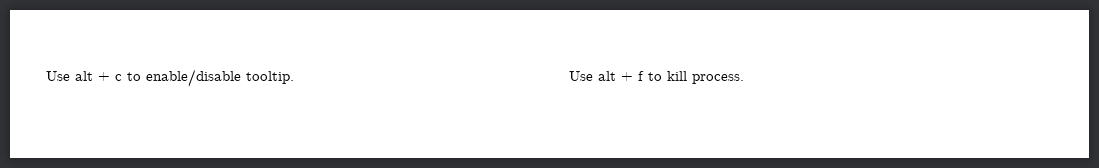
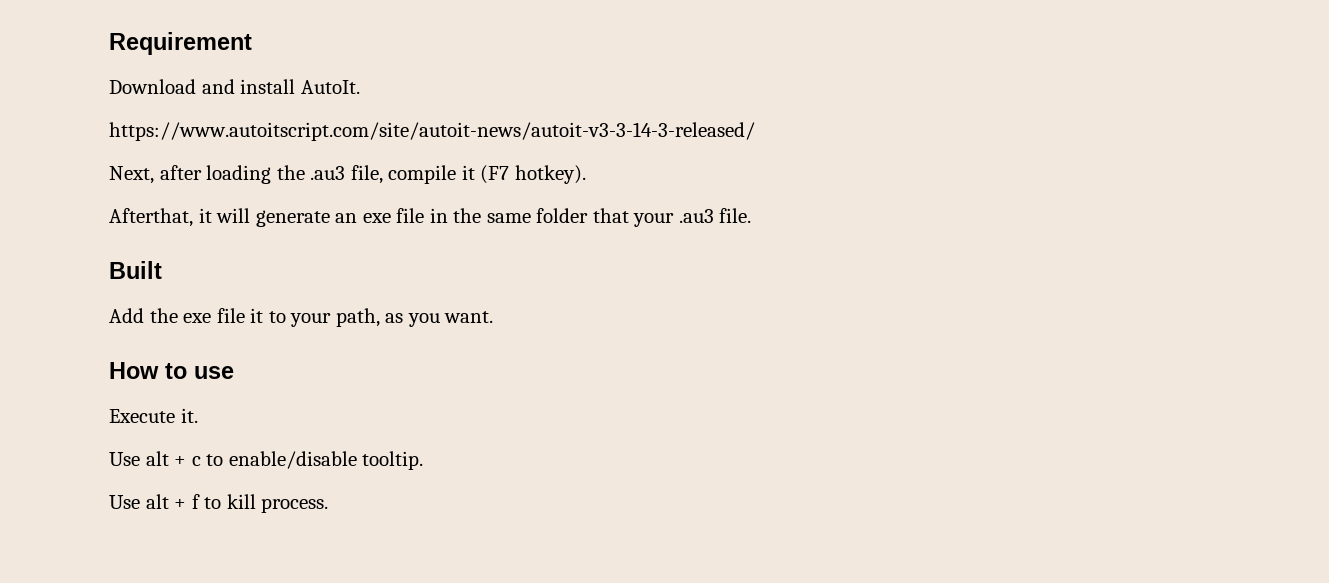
+ Requirement
+ Download and install AutoIt.
+ https://www.autoitscript.com/site/autoit-news/autoit-v3-3-14-3-released/
+ Next, after loading the .au3 file, compile it (F7 hotkey).
+ Afterthat, it will generate an exe file in the same folder that your .au3 file.
+ Built
+ Add the exe file it to your path, as you want.
+ How to use
+ Execute it.

